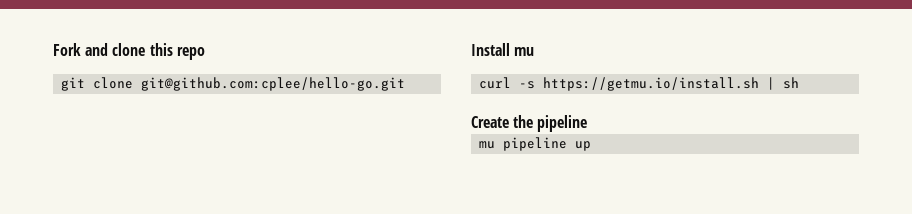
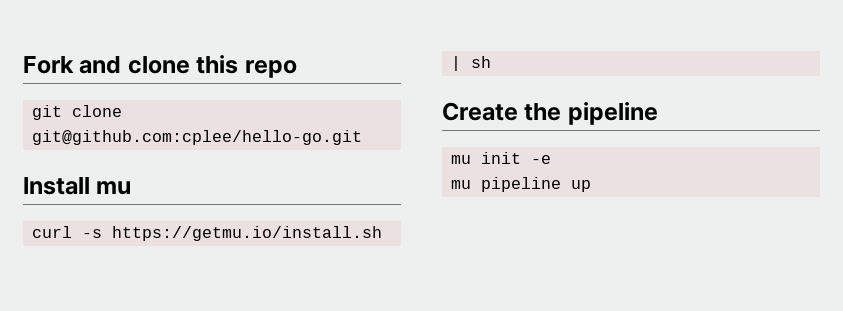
+ mu init -e

